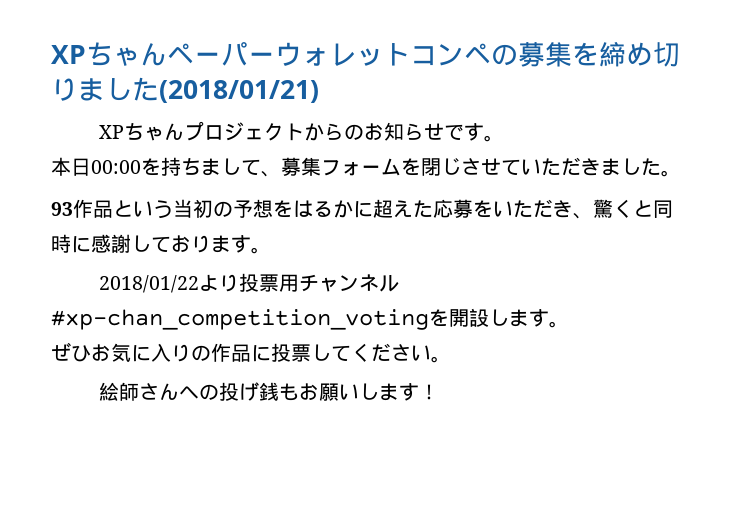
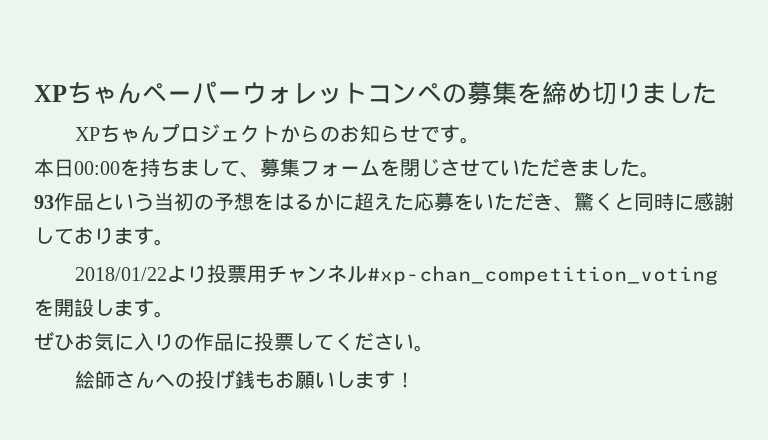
- XPちゃんペーパーウォレットコンペの募集を締め切りました(2018/01/21)
+ XPちゃんペーパーウォレットコンペの募集を締め切りました

